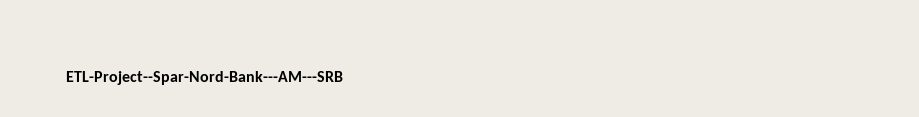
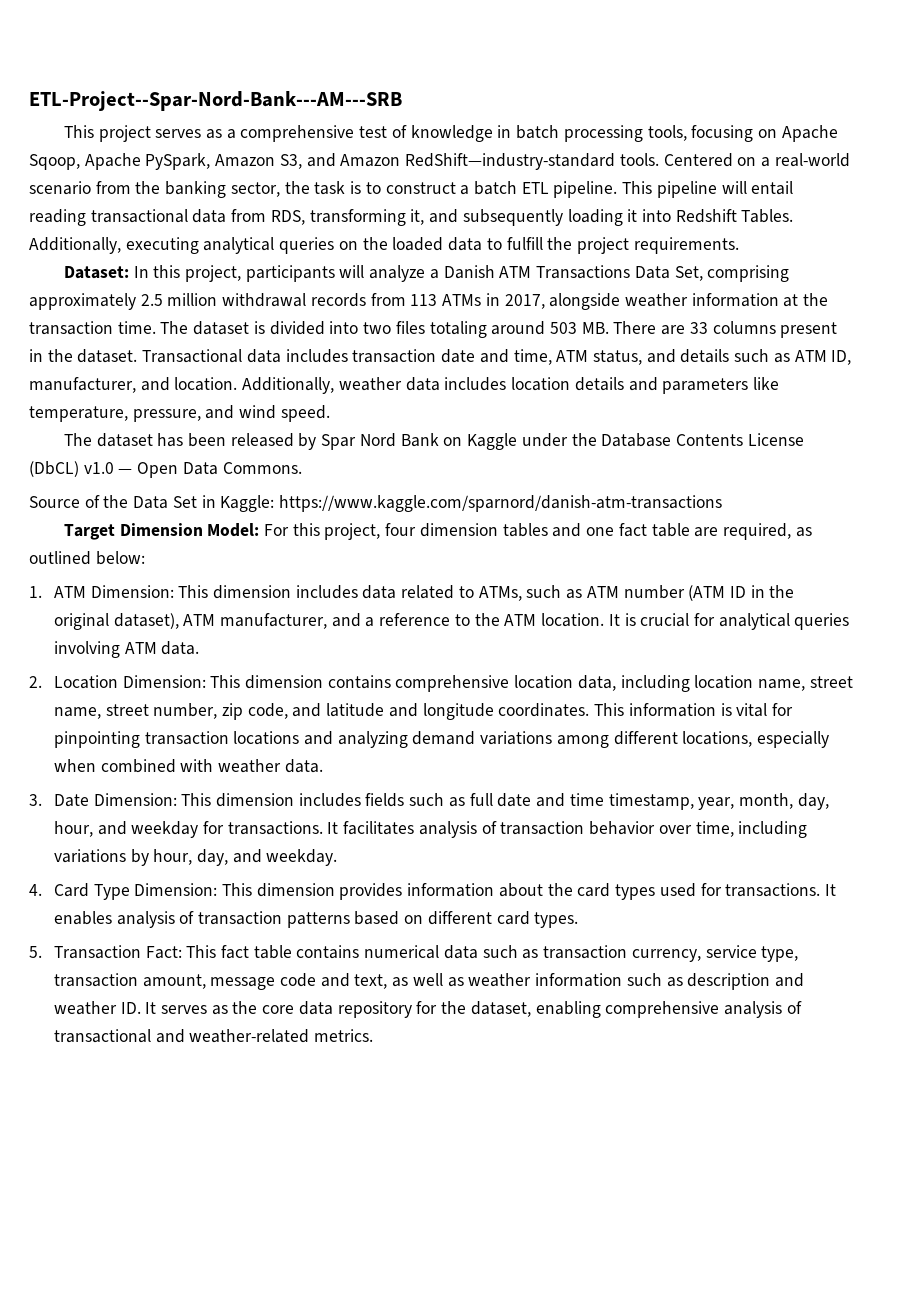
+ This project serves as a comprehensive test of knowledge in batch processing tools, focusing on Apache Sqoop, Apache PySpark, Amazon S3, and Amazon RedShift—industry-standard tools. Centered on a real-world scenario from the banking sector, the task is to construct a batch ETL pipeline. This pipeline will entail reading transactional data from RDS, transforming it, and subsequently loading it into Redshift Tables. Additionally, executing analytical queries on the loaded data to fulfill the project requirements.
+ Dataset: In this project, participants will analyze a Danish ATM Transactions Data Set, comprising approximately 2.5 million withdrawal records from 113 ATMs in 2017, alongside weather information at the transaction time. The dataset is divided into two files totaling around 503 MB. There are 33 columns present in the dataset. Transactional data includes transaction date and time, ATM status, and details such as ATM ID, manufacturer, and location. Additionally, weather data includes location details and parameters like temperature, pressure, and wind speed.
+ The dataset has been released by Spar Nord Bank on Kaggle under the Database Contents License (DbCL) v1.0 — Open Data Commons.
+ Source of the Data Set in Kaggle: https://www.kaggle.com/sparnord/danish-atm-transactions
+ Target Dimension Model: For this project, four dimension tables and one fact table are required, as outlined below:
+ 1. ATM Dimension: This dimension includes data related to ATMs, such as ATM number (ATM ID in the original dataset), ATM manufacturer, and a reference to the ATM location. It is crucial for analytical queries involving ATM data.
+ 2. Location Dimension: This dimension contains comprehensive location data, including location name, street name, street number, zip code, and latitude and longitude coordinates. This information is vital for pinpointing transaction locations and analyzing demand variations among different locations, especially when combined with weather data.
+ 3. Date Dimension: This dimension includes fields such as full date and time timestamp, year, month, day, hour, and weekday for transactions. It facilitates analysis of transaction behavior over time, including variations by hour, day, and weekday.
+ 4. Card Type Dimension: This dimension provides information about the card types used for transactions. It enables analysis of transaction patterns based on different card types.
+ 5. Transaction Fact: This fact table contains numerical data such as transaction currency, service type, transaction amount, message code and text, as well as weather information such as description and weather ID. It serves as the core data repository for the dataset, enabling comprehensive analysis of transactional and weather-related metrics.

